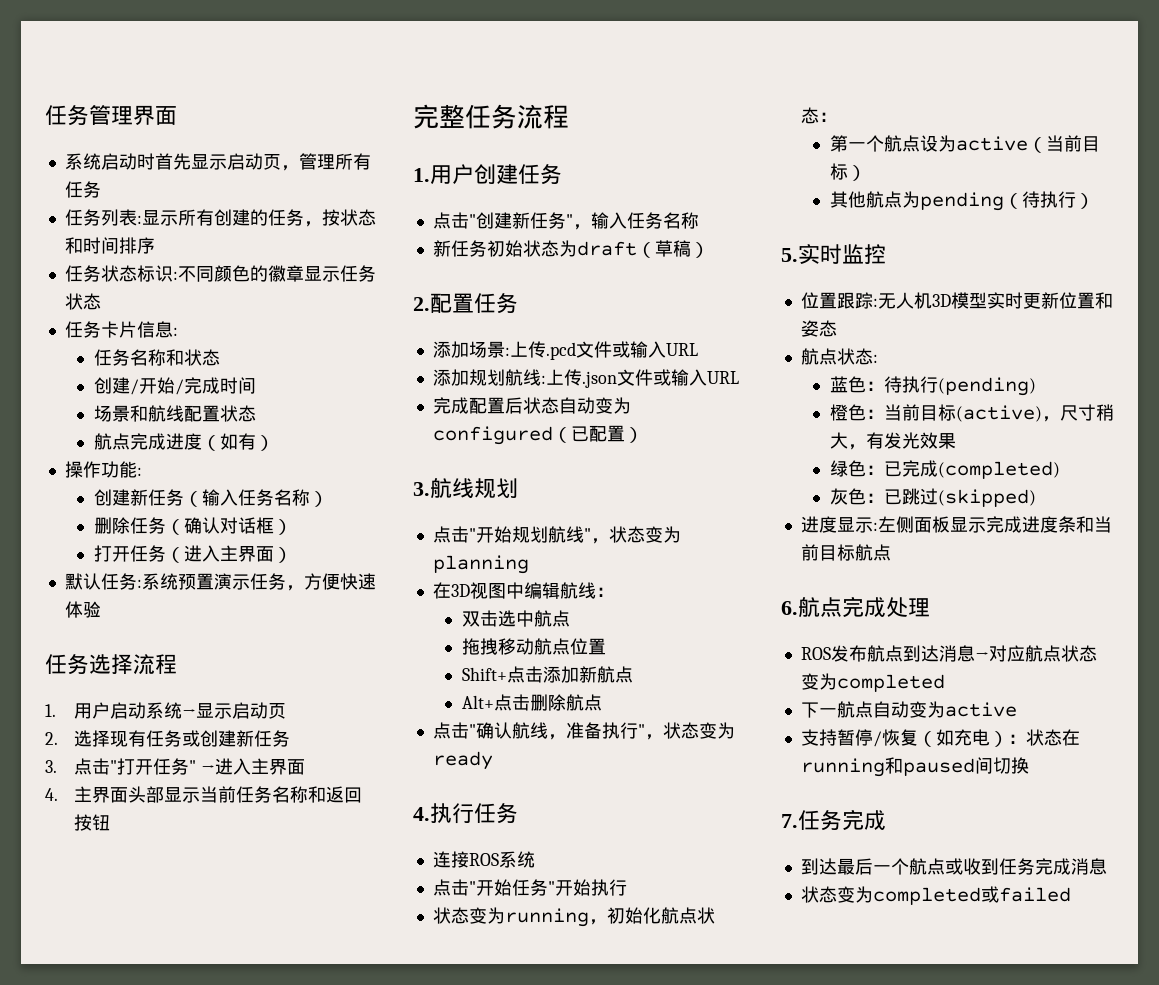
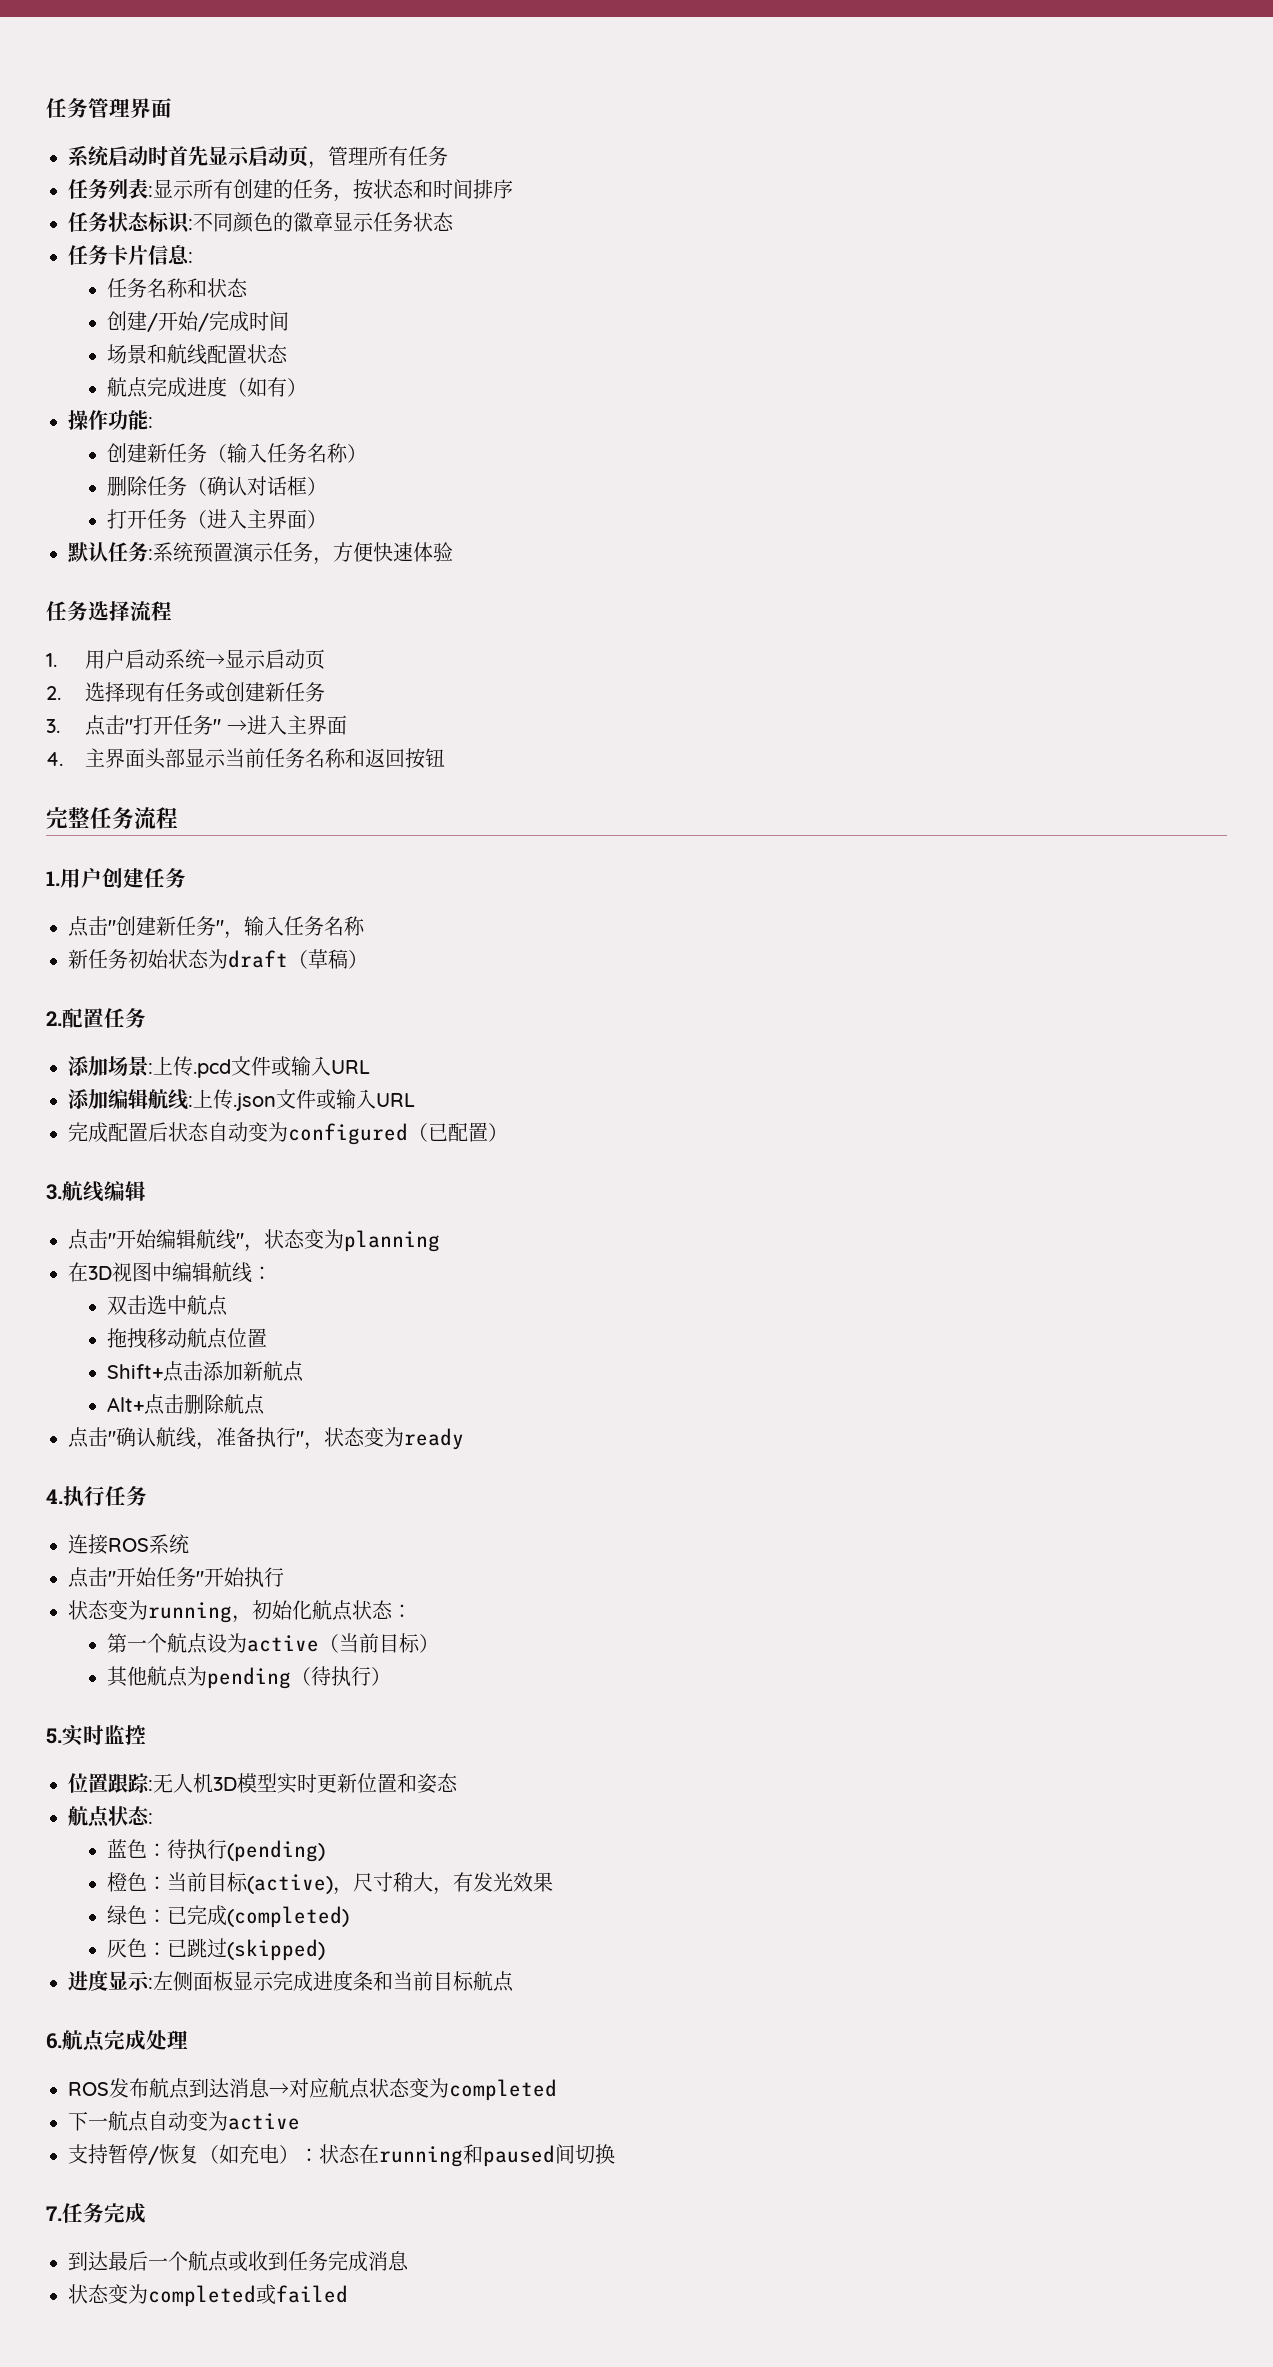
- 添加规划航线:上传.json文件或输入URL
+ 添加编辑航线:上传.json文件或输入URL
- 3.航线规划
- 点击"开始规划航线"，状态变为planning
+ 3.航线编辑
+ 点击"开始编辑航线"，状态变为planning

